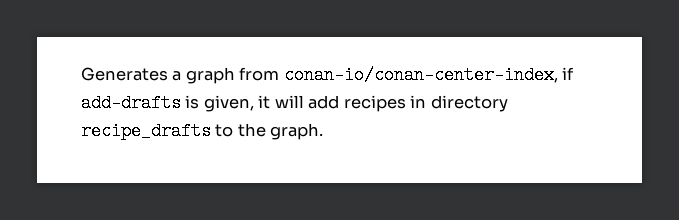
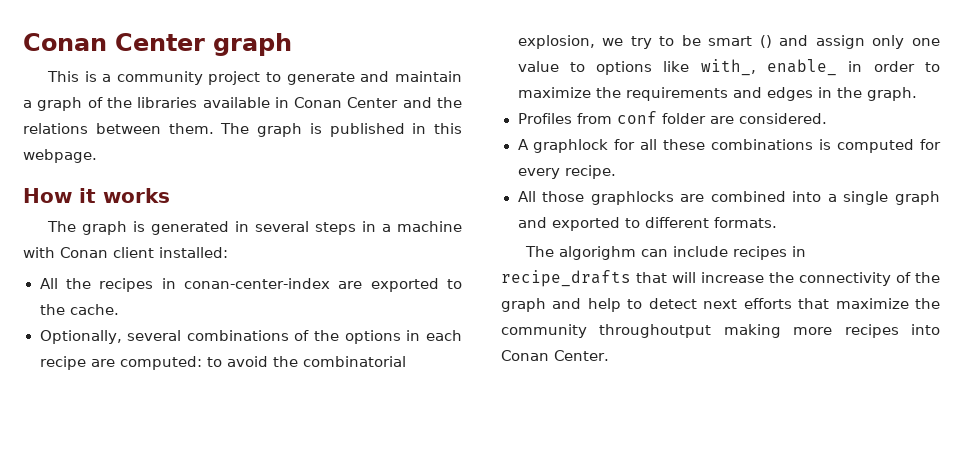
- Generates a graph from conan-io/conan-center-index, if add-drafts is given, it will add recipes in directory recipe_drafts to the graph.
+ Conan Center graph
+ This is a community project to generate and maintain a graph of the libraries available in Conan Center and the relations between them. The graph is published in this webpage.
+ How it works
+ The graph is generated in several steps in a machine with Conan client installed:
+ All the recipes in conan-center-index are exported to the cache.
+ Optionally, several combinations of the options in each recipe are computed: to avoid the combinatorial explosion, we try to be smart () and assign only one value to options like with_, enable_ in order to maximize the requirements and edges in the graph.
+ Profiles from conf folder are considered.
+ A graphlock for all these combinations is computed for every recipe.
+ All those graphlocks are combined into a single graph and exported to different formats.
+ The algorighm can include recipes in recipe_drafts that will increase the connectivity of the graph and help to detect next efforts that maximize the community throughoutput making more recipes into Conan Center.

